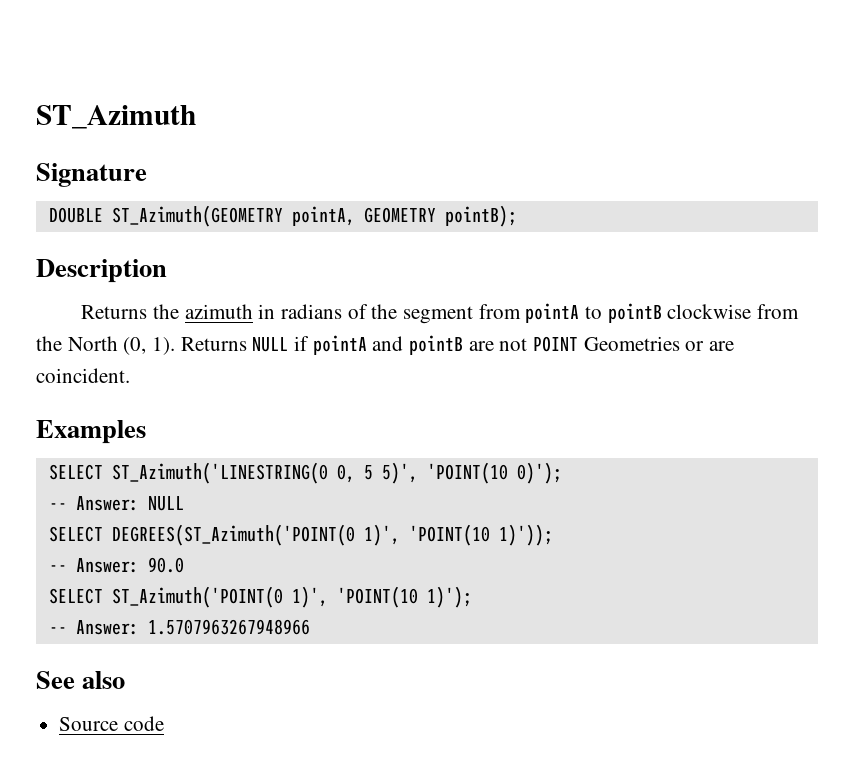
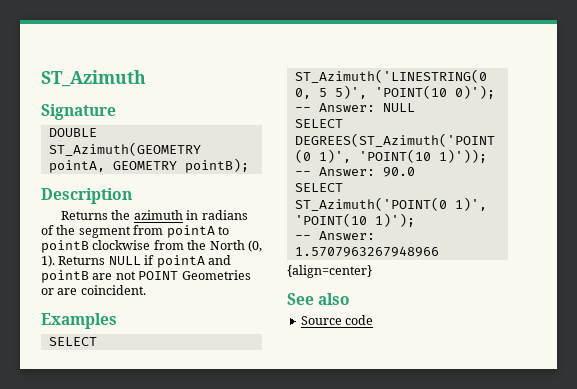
+ {align=center}

